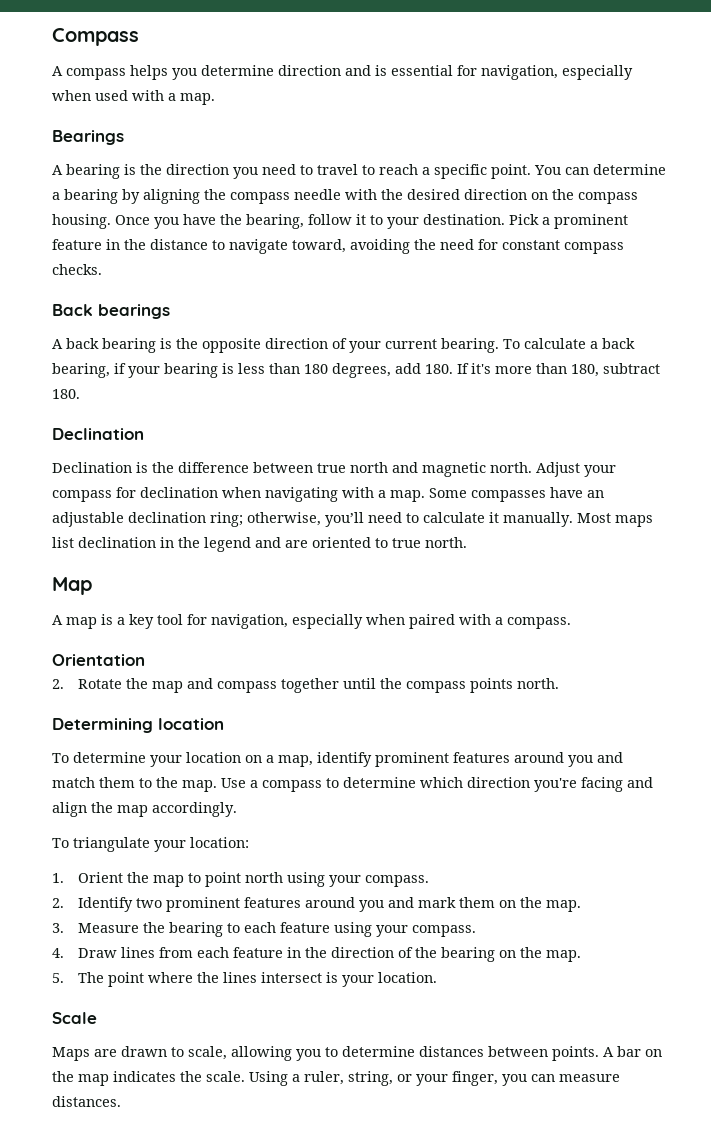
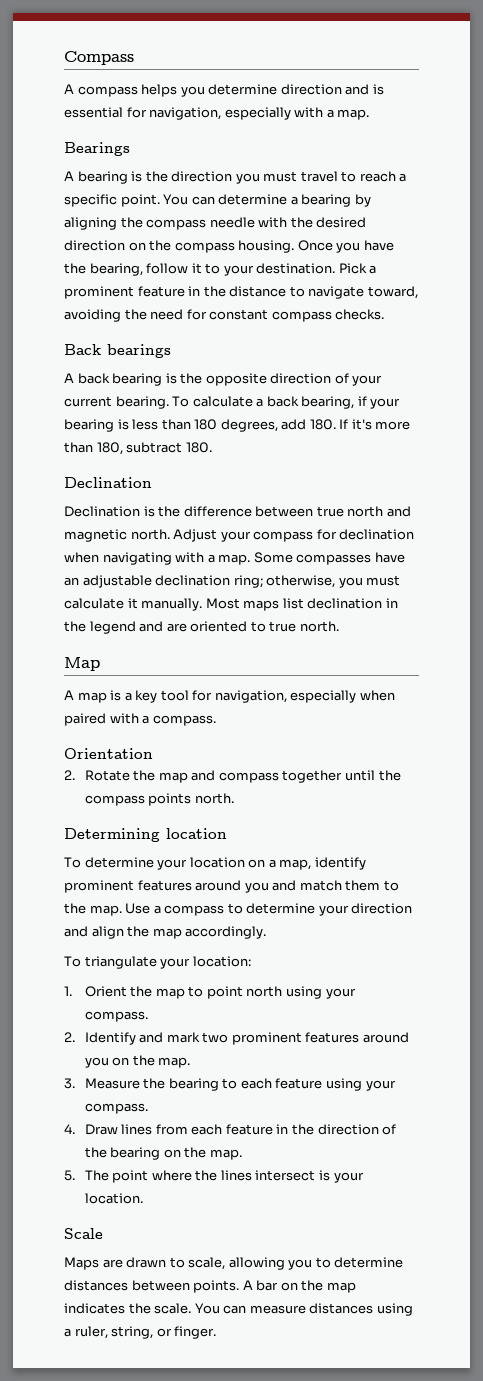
- A compass helps you determine direction and is essential for navigation, especially when used with a map.
+ A compass helps you determine direction and is essential for navigation, especially with a map.
- A bearing is the direction you need to travel to reach a specific point.
+ A bearing is the direction you must travel to reach a specific point.
- Some compasses have an adjustable declination ring; otherwise, you’ll need to calculate it manually.
+ Some compasses have an adjustable declination ring; otherwise, you must calculate it manually.
- Use a compass to determine which direction you're facing and align the map accordingly.
+ Use a compass to determine your direction and align the map accordingly.
- 2. Identify two prominent features around you and mark them on the map.
+ 2. Identify and mark two prominent features around you on the map.
- Using a ruler, string, or your finger, you can measure distances.
+ You can measure distances using a ruler, string, or finger.

